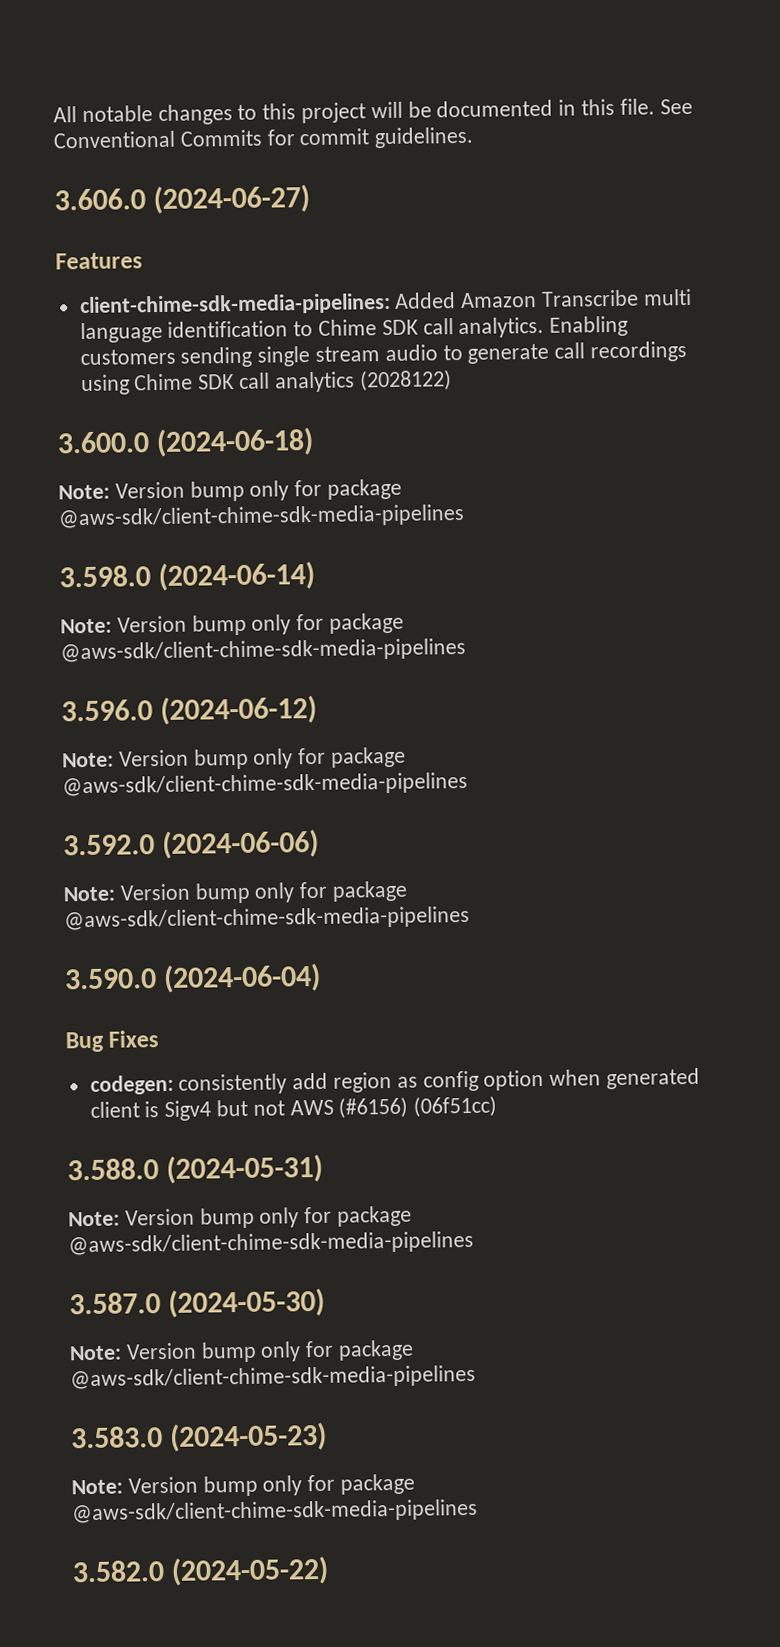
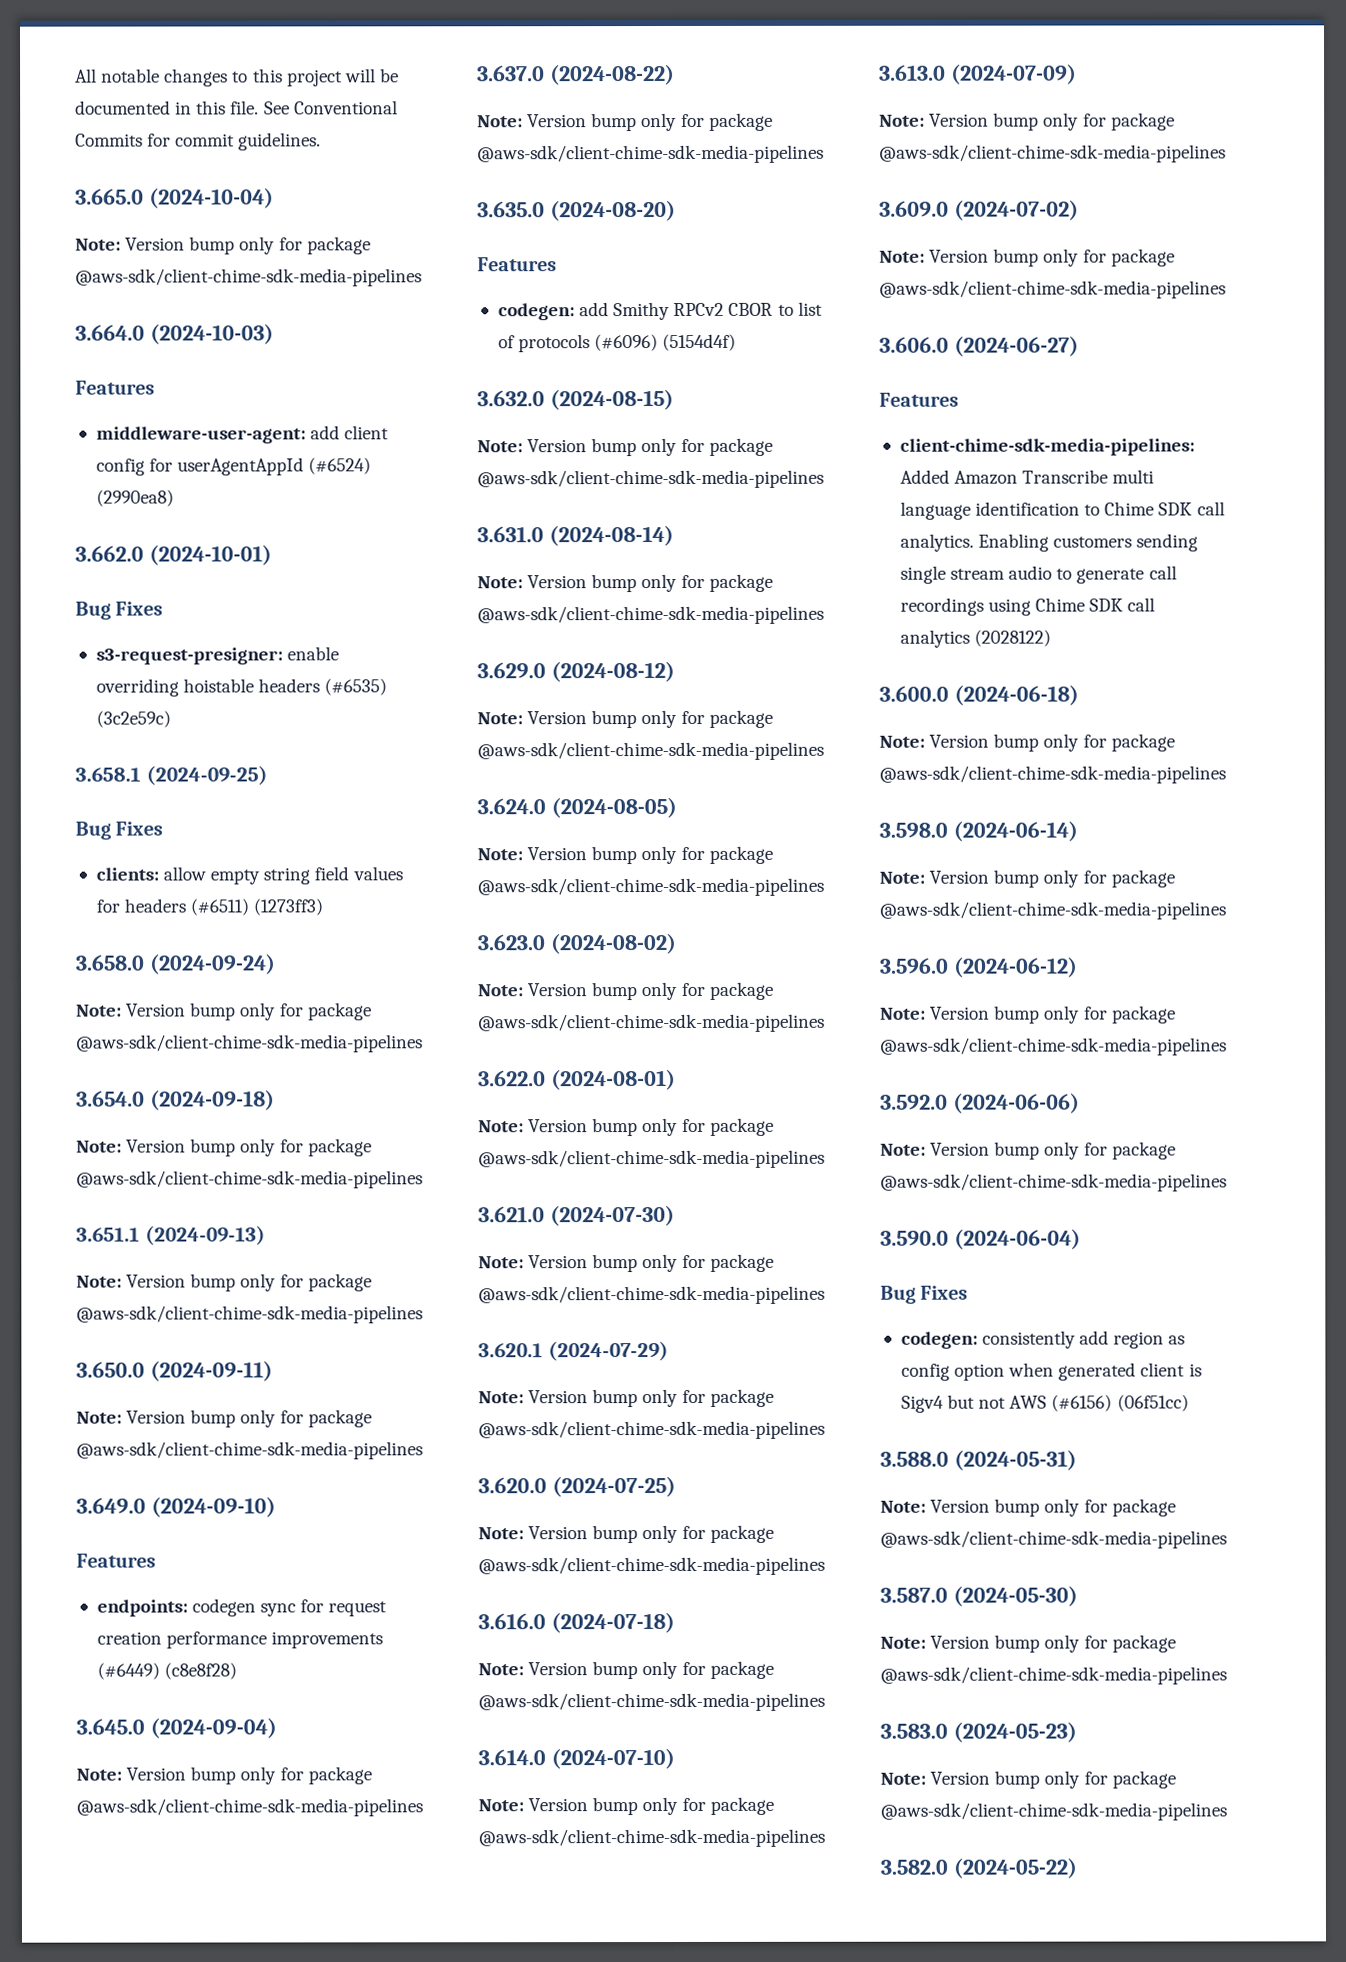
+ 3.665.0 (2024-10-04)
+ Note: Version bump only for package @aws-sdk/client-chime-sdk-media-pipelines
+ 3.664.0 (2024-10-03)
+ Features
+ middleware-user-agent: add client config for userAgentAppId (#6524) (2990ea8)
+ 3.662.0 (2024-10-01)
+ Bug Fixes
+ s3-request-presigner: enable overriding hoistable headers (#6535) (3c2e59c)
+ 3.658.1 (2024-09-25)
+ Bug Fixes
+ clients: allow empty string field values for headers (#6511) (1273ff3)
+ 3.658.0 (2024-09-24)
+ Note: Version bump only for package @aws-sdk/client-chime-sdk-media-pipelines
+ 3.654.0 (2024-09-18)
+ Note: Version bump only for package @aws-sdk/client-chime-sdk-media-pipelines
+ 3.651.1 (2024-09-13)
+ Note: Version bump only for package @aws-sdk/client-chime-sdk-media-pipelines
+ 3.650.0 (2024-09-11)
+ Note: Version bump only for package @aws-sdk/client-chime-sdk-media-pipelines
+ 3.649.0 (2024-09-10)
+ Features
+ endpoints: codegen sync for request creation performance improvements (#6449) (c8e8f28)
+ 3.645.0 (2024-09-04)
+ Note: Version bump only for package @aws-sdk/client-chime-sdk-media-pipelines
+ 3.637.0 (2024-08-22)
+ Note: Version bump only for package @aws-sdk/client-chime-sdk-media-pipelines
+ 3.635.0 (2024-08-20)
+ Features
+ codegen: add Smithy RPCv2 CBOR to list of protocols (#6096) (5154d4f)
+ 3.632.0 (2024-08-15)
+ Note: Version bump only for package @aws-sdk/client-chime-sdk-media-pipelines
+ 3.631.0 (2024-08-14)
+ Note: Version bump only for package @aws-sdk/client-chime-sdk-media-pipelines
+ 3.629.0 (2024-08-12)
+ Note: Version bump only for package @aws-sdk/client-chime-sdk-media-pipelines
+ 3.624.0 (2024-08-05)
+ Note: Version bump only for package @aws-sdk/client-chime-sdk-media-pipelines
+ 3.623.0 (2024-08-02)
+ Note: Version bump only for package @aws-sdk/client-chime-sdk-media-pipelines
+ 3.622.0 (2024-08-01)
+ Note: Version bump only for package @aws-sdk/client-chime-sdk-media-pipelines
+ 3.621.0 (2024-07-30)
+ Note: Version bump only for package @aws-sdk/client-chime-sdk-media-pipelines
+ 3.620.1 (2024-07-29)
+ Note: Version bump only for package @aws-sdk/client-chime-sdk-media-pipelines
+ 3.620.0 (2024-07-25)
+ Note: Version bump only for package @aws-sdk/client-chime-sdk-media-pipelines
+ 3.616.0 (2024-07-18)
+ Note: Version bump only for package @aws-sdk/client-chime-sdk-media-pipelines
+ 3.614.0 (2024-07-10)
+ Note: Version bump only for package @aws-sdk/client-chime-sdk-media-pipelines
+ 3.613.0 (2024-07-09)
+ Note: Version bump only for package @aws-sdk/client-chime-sdk-media-pipelines
+ 3.609.0 (2024-07-02)
+ Note: Version bump only for package @aws-sdk/client-chime-sdk-media-pipelines

